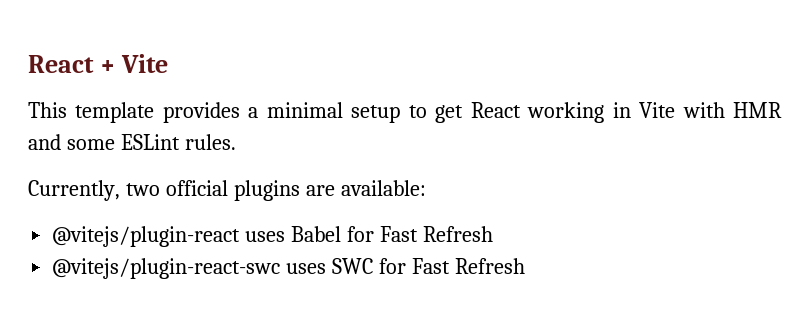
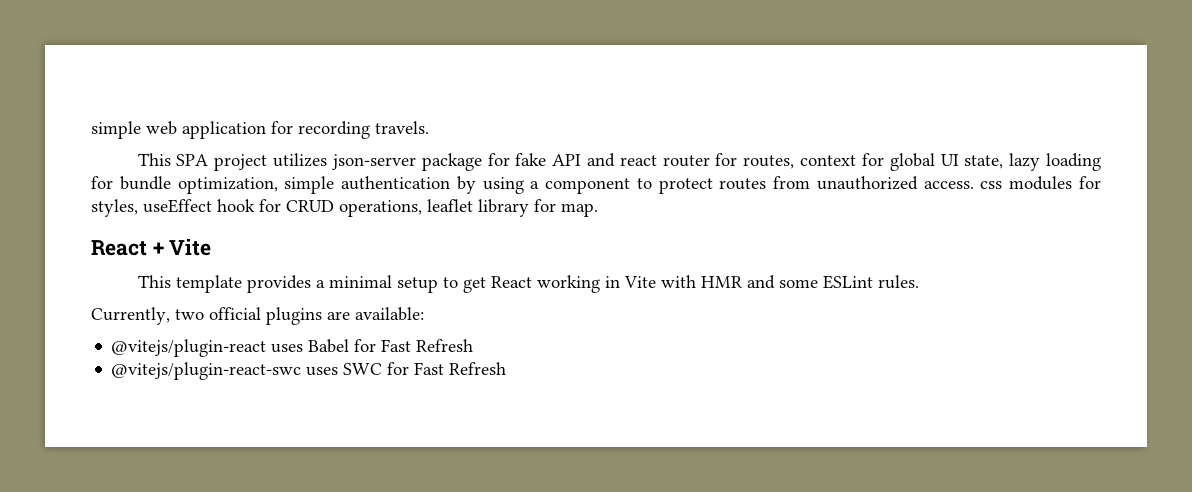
+ simple web application for recording travels.
+ This SPA project utilizes json-server package for fake API and react router for routes, context for global UI state, lazy loading for bundle optimization, simple authentication by using a component to protect routes from unauthorized access. css modules for styles, useEffect hook for CRUD operations, leaflet library for map.

